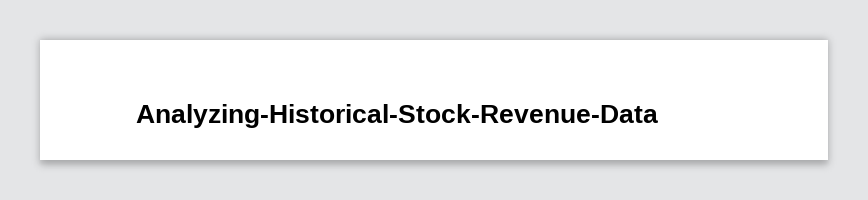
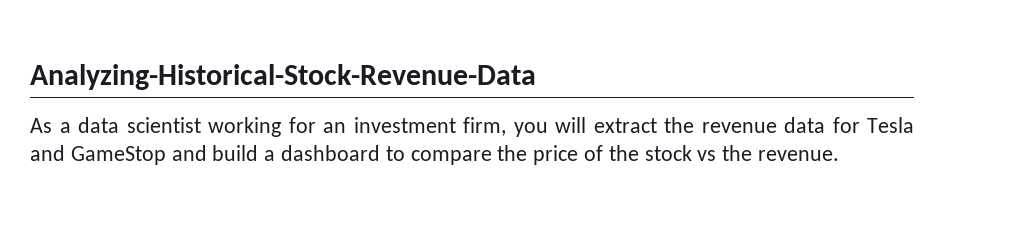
+ As a data scientist working for an investment firm, you will extract the revenue data for Tesla and GameStop and build a dashboard to compare the price of the stock vs the revenue.

